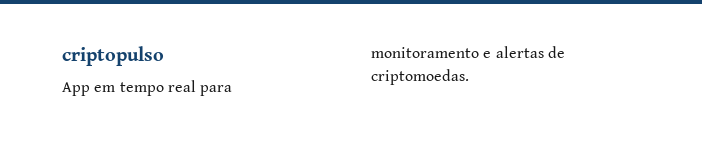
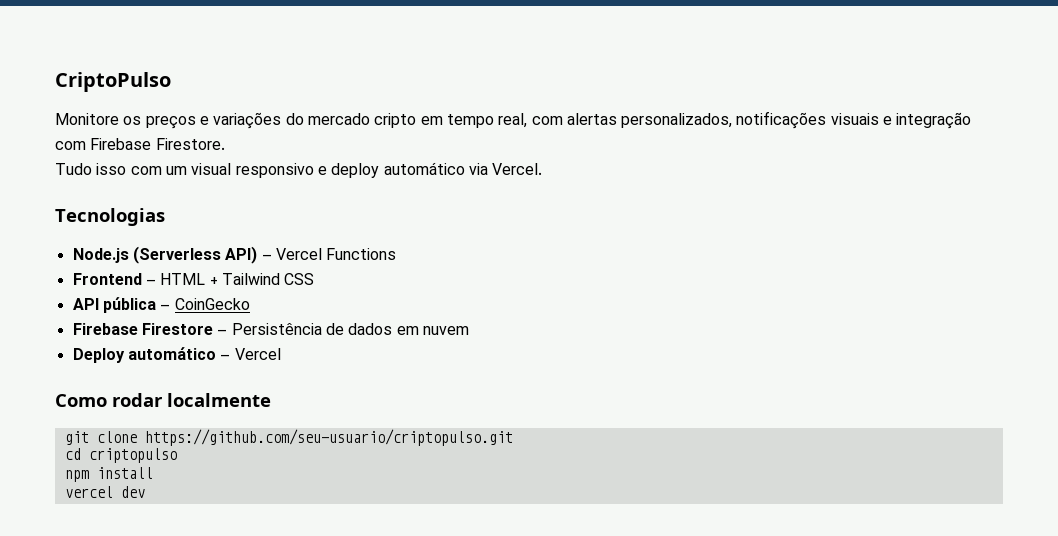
- criptopulso
- App em tempo real para monitoramento e alertas de criptomoedas.
+ CriptoPulso
+ Monitore os preços e variações do mercado cripto em tempo real, com alertas personalizados, notificações visuais e integração com Firebase Firestore.
+ Tudo isso com um visual responsivo e deploy automático via Vercel.
+ Tecnologias
+ Node.js (Serverless API) – Vercel Functions
+ Frontend – HTML + Tailwind CSS
+ API pública – CoinGecko
+ Firebase Firestore – Persistência de dados em nuvem
+ Deploy automático – Vercel
+ Como rodar localmente
+ git clone https://github.com/seu-usuario/criptopulso.git
+ cd criptopulso
+ npm install
+ vercel dev

